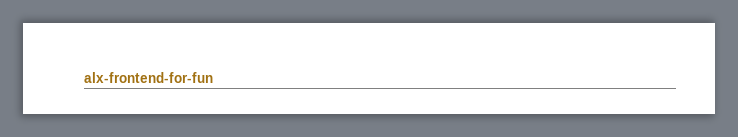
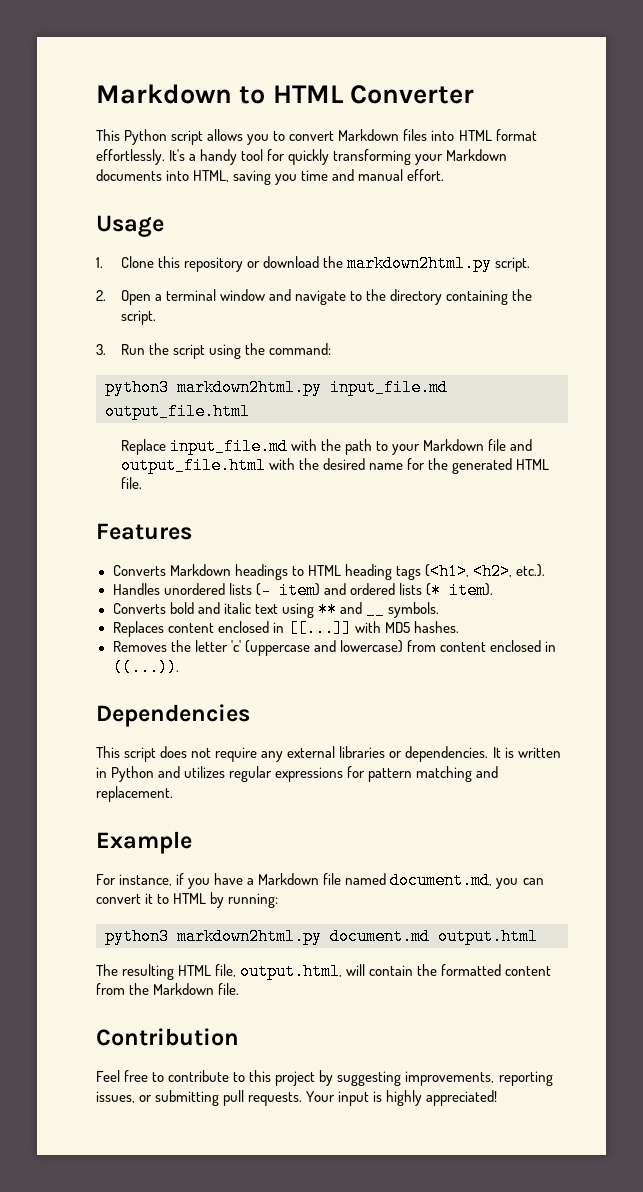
- alx-frontend-for-fun
+ Markdown to HTML Converter
+ This Python script allows you to convert Markdown files into HTML format effortlessly. It's a handy tool for quickly transforming your Markdown documents into HTML, saving you time and manual effort.
+ Usage
+ 1. Clone this repository or download the markdown2html.py script.
+ 2. Open a terminal window and navigate to the directory containing the script.
+ 3. Run the script using the command:
+ python3 markdown2html.py input_file.md output_file.html
+ Replace input_file.md with the path to your Markdown file and output_file.html with the desired name for the generated HTML file.
+ Features
+ Converts Markdown headings to HTML heading tags (<h1>, <h2>, etc.).
+ Handles unordered lists (- item) and ordered lists (* item).
+ Converts bold and italic text using ** and __ symbols.
+ Replaces content enclosed in [[...]] with MD5 hashes.
+ Removes the letter 'c' (uppercase and lowercase) from content enclosed in ((...)).
+ Dependencies
+ This script does not require any external libraries or dependencies. It is written in Python and utilizes regular expressions for pattern matching and replacement.
+ Example
+ For instance, if you have a Markdown file named document.md, you can convert it to HTML by running:
+ python3 markdown2html.py document.md output.html
+ The resulting HTML file, output.html, will contain the formatted content from the Markdown file.
+ Contribution
+ Feel free to contribute to this project by suggesting improvements, reporting issues, or submitting pull requests. Your input is highly appreciated!

